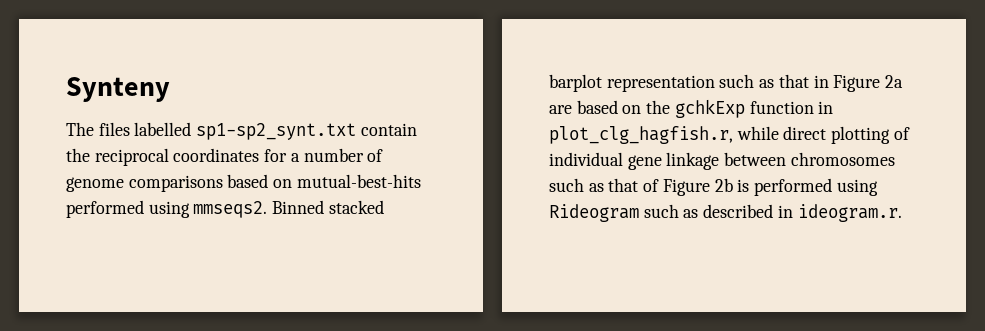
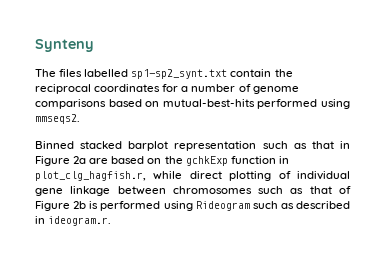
- The files labelled sp1-sp2_synt.txt contain the reciprocal coordinates for a number of genome comparisons based on mutual-best-hits performed using mmseqs2. Binned stacked barplot representation such as that in Figure 2a are based on the gchkExp function in plot_clg_hagfish.r, while direct plotting of individual gene linkage between chromosomes such as that of Figure 2b is performed using Rideogram such as described in ideogram.r.
+ The files labelled sp1-sp2_synt.txt contain the reciprocal coordinates for a number of genome comparisons based on mutual-best-hits performed using mmseqs2.
+ Binned stacked barplot representation such as that in Figure 2a are based on the gchkExp function in plot_clg_hagfish.r, while direct plotting of individual gene linkage between chromosomes such as that of Figure 2b is performed using Rideogram such as described in ideogram.r.

